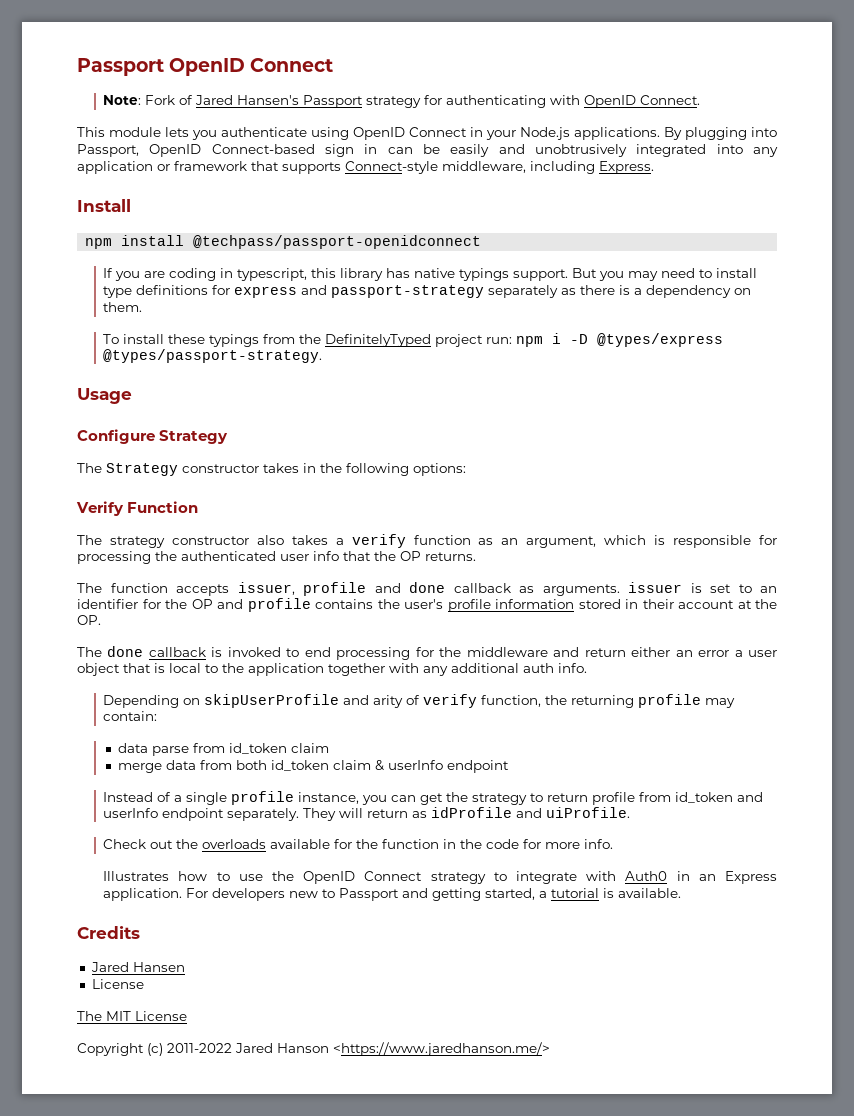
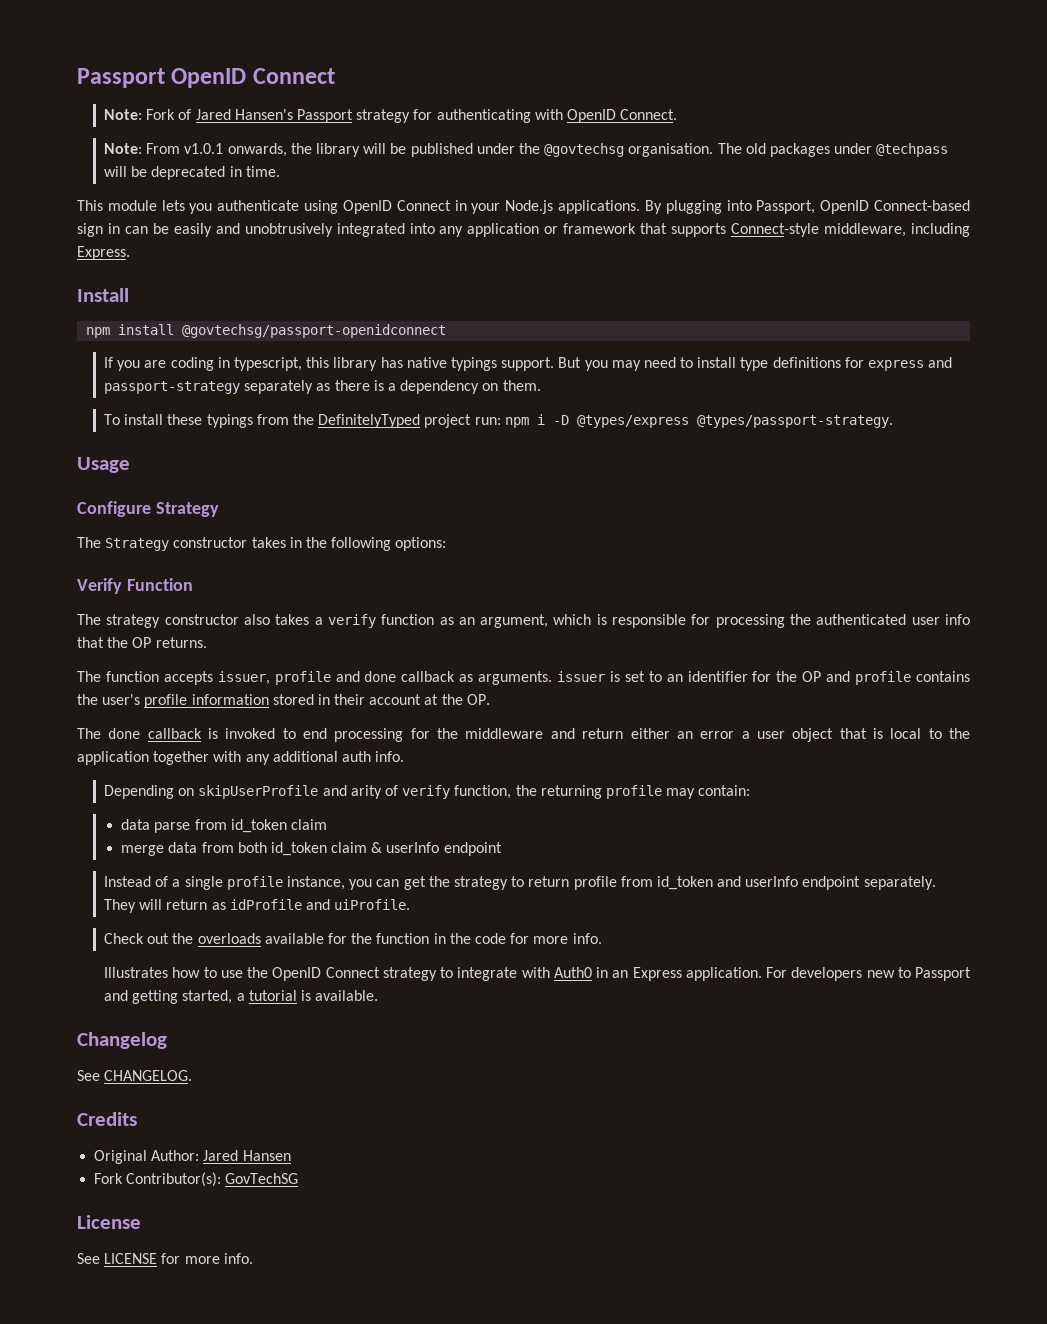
+ Note: From v1.0.1 onwards, the library will be published under the @govtechsg organisation. The old packages under @techpass will be deprecated in time.
- npm install @techpass/passport-openidconnect
+ npm install @govtechsg/passport-openidconnect
+ Changelog
+ See CHANGELOG.
- Jared Hansen
+ Original Author: Jared Hansen
+ Fork Contributor(s): GovTechSG
  License
- The MIT License
- Copyright (c) 2011-2022 Jared Hanson <https://www.jaredhanson.me/>
+ See LICENSE for more info.

